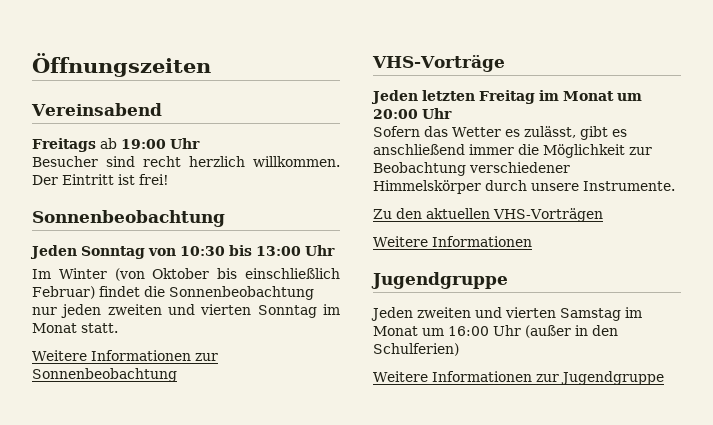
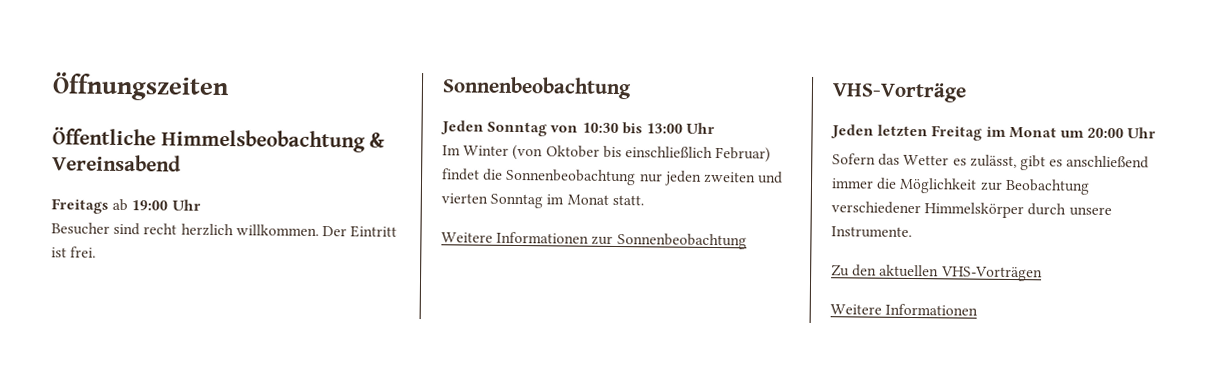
- Vereinsabend
+ Öffentliche Himmelsbeobachtung & Vereinsabend
- Der Eintritt ist frei!
+ Der Eintritt ist frei.
  Zu den aktuellen VHS-Vorträgen
  Weitere Informationen
- Jugendgruppe
- Jeden zweiten und vierten Samstag im Monat um 16:00 Uhr (außer in den Schulferien)
- Weitere Informationen zur Jugendgruppe

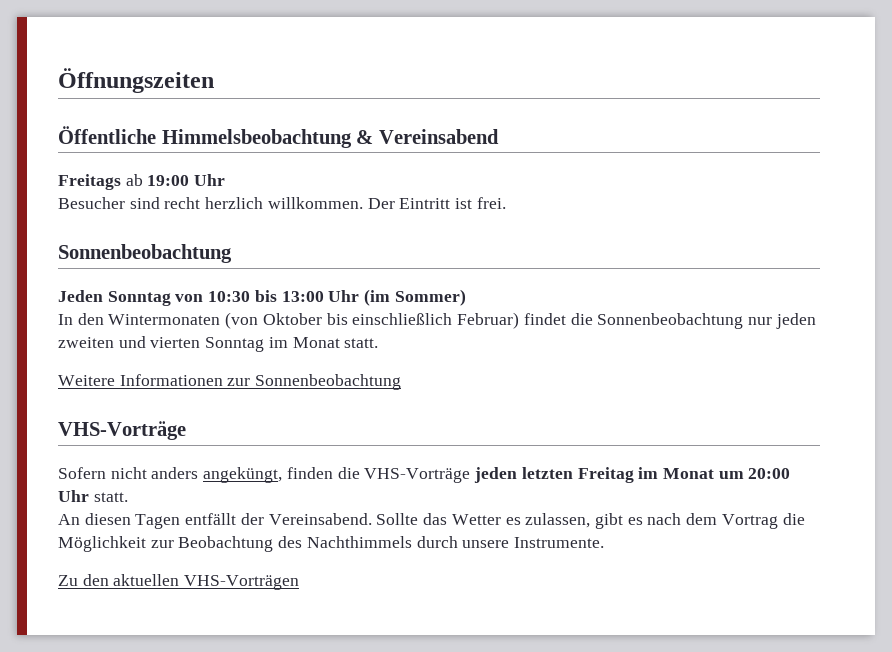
- Jeden Sonntag von 10:30 bis 13:00 Uhr
- Im Winter (von Oktober bis einschließlich Februar) findet die Sonnenbeobachtung nur jeden zweiten und vierten Sonntag im Monat statt.
+ Jeden Sonntag von 10:30 bis 13:00 Uhr (im Sommer)
+ In den Wintermonaten (von Oktober bis einschließlich Februar) findet die Sonnenbeobachtung nur jeden zweiten und vierten Sonntag im Monat statt.
- Jeden letzten Freitag im Monat um 20:00 Uhr
- Sofern das Wetter es zulässt, gibt es anschließend immer die Möglichkeit zur Beobachtung verschiedener Himmelskörper durch unsere Instrumente.
+ Sofern nicht anders angeküngt, finden die VHS-Vorträge jeden letzten Freitag im Monat um 20:00 Uhr statt.
+ An diesen Tagen entfällt der Vereinsabend. Sollte das Wetter es zulassen, gibt es nach dem Vortrag die Möglichkeit zur Beobachtung des Nachthimmels durch unsere Instrumente.
  Zu den aktuellen VHS-Vorträgen
- Weitere Informationen

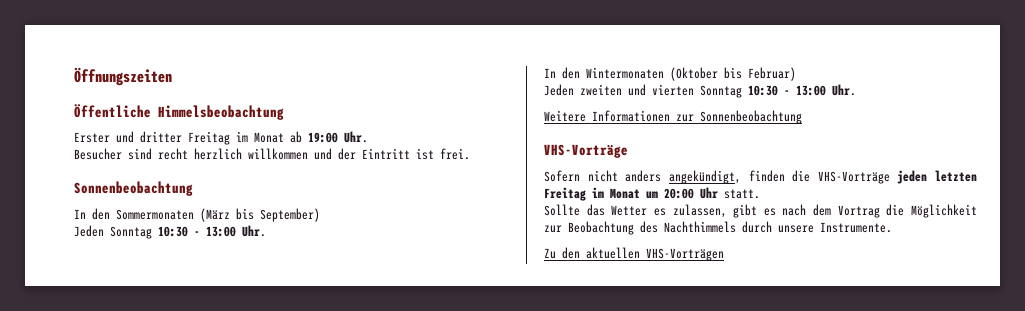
- Öffentliche Himmelsbeobachtung & Vereinsabend
- Freitags ab 19:00 Uhr
+ Öffentliche Himmelsbeobachtung
+ Erster und dritter Freitag im Monat ab 19:00 Uhr.
- Besucher sind recht herzlich willkommen. Der Eintritt ist frei.
+ Besucher sind recht herzlich willkommen und der Eintritt ist frei.
- Jeden Sonntag von 10:30 bis 13:00 Uhr (im Sommer)
- In den Wintermonaten (von Oktober bis einschließlich Februar) findet die Sonnenbeobachtung nur jeden zweiten und vierten Sonntag im Monat statt.
+ In den Sommermonaten (März bis September)
+ Jeden Sonntag 10:30 - 13:00 Uhr.
+ In den Wintermonaten (Oktober bis Februar)
+ Jeden zweiten und vierten Sonntag 10:30 - 13:00 Uhr.
- Sofern nicht anders angeküngt, finden die VHS-Vorträge jeden letzten Freitag im Monat um 20:00 Uhr statt.
+ Sofern nicht anders angekündigt, finden die VHS-Vorträge jeden letzten Freitag im Monat um 20:00 Uhr statt.
- An diesen Tagen entfällt der Vereinsabend.

